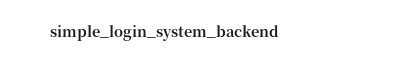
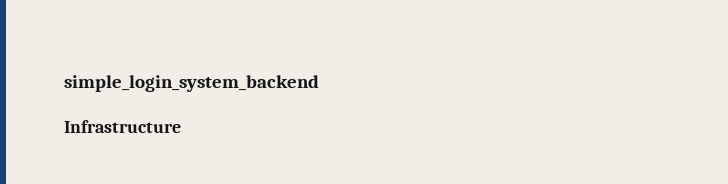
+ Infrastructure

